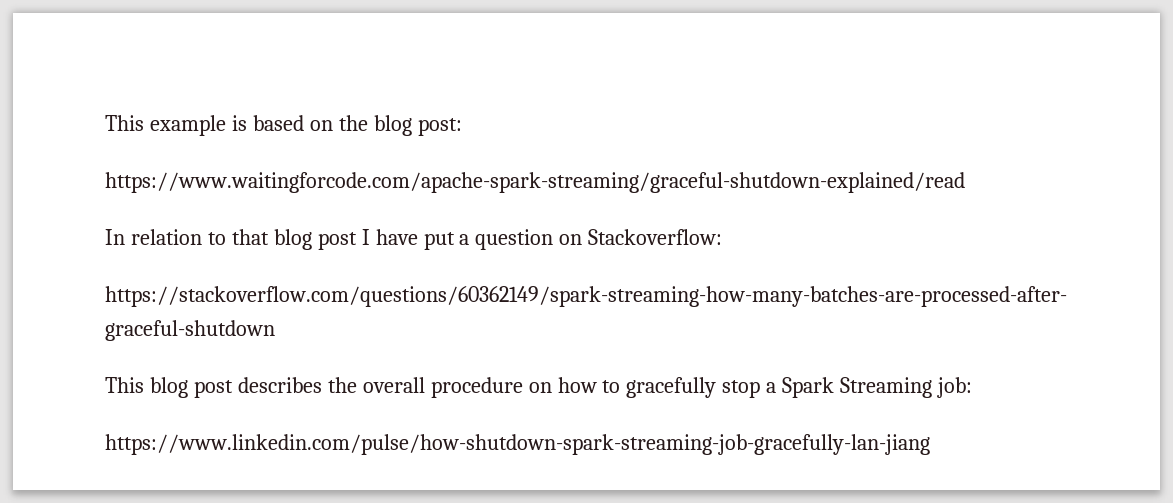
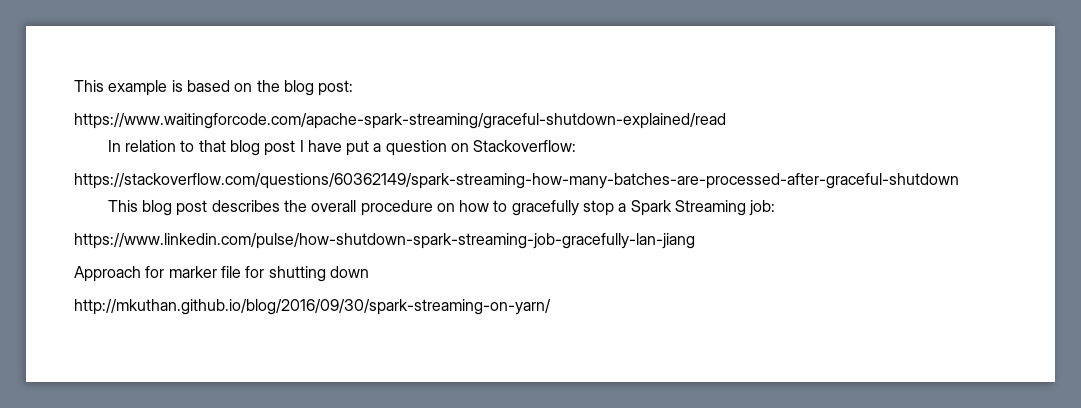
+ Approach for marker file for shutting down
+ http://mkuthan.github.io/blog/2016/09/30/spark-streaming-on-yarn/

